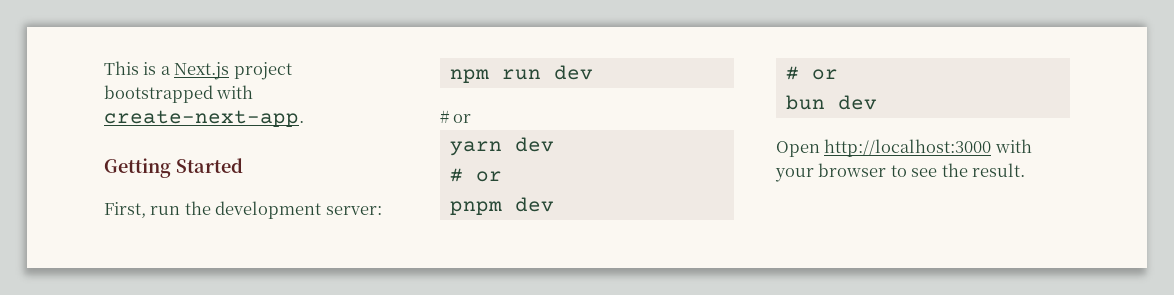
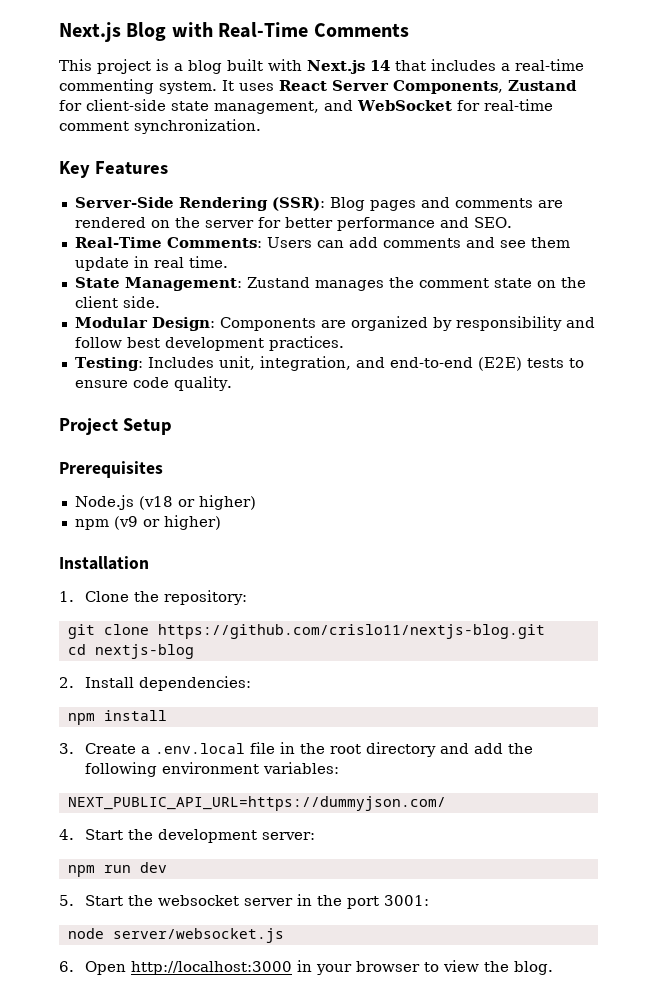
- This is a Next.js project bootstrapped with create-next-app.
- Getting Started
- First, run the development server:
+ Next.js Blog with Real-Time Comments
+ This project is a blog built with Next.js 14 that includes a real-time commenting system. It uses React Server Components, Zustand for client-side state management, and WebSocket for real-time comment synchronization.
+ Key Features
+ Server-Side Rendering (SSR): Blog pages and comments are rendered on the server for better performance and SEO.
+ Real-Time Comments: Users can add comments and see them update in real time.
+ State Management: Zustand manages the comment state on the client side.
+ Modular Design: Components are organized by responsibility and follow best development practices.
+ Testing: Includes unit, integration, and end-to-end (E2E) tests to ensure code quality.
+ Project Setup
+ Prerequisites
+ Node.js (v18 or higher)
+ npm (v9 or higher)
+ Installation
+ 1. Clone the repository:
+ git clone https://github.com/crislo11/nextjs-blog.git
+ cd nextjs-blog
+ 2. Install dependencies:
+ npm install
+ 3. Create a .env.local file in the root directory and add the following environment variables:
+ NEXT_PUBLIC_API_URL=https://dummyjson.com/
+ 4. Start the development server:
  npm run dev
- # or
- yarn dev
- # or
- pnpm dev
- # or
- bun dev
- Open http://localhost:3000 with your browser to see the result.
+ 5. Start the websocket server in the port 3001:
+ node server/websocket.js
+ 6. Open http://localhost:3000 in your browser to view the blog.

